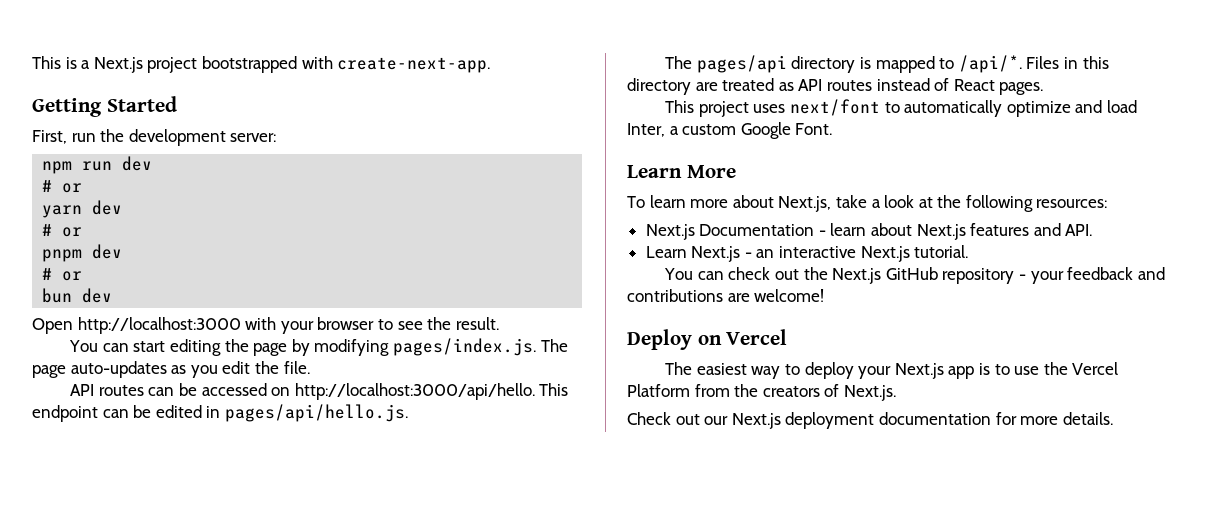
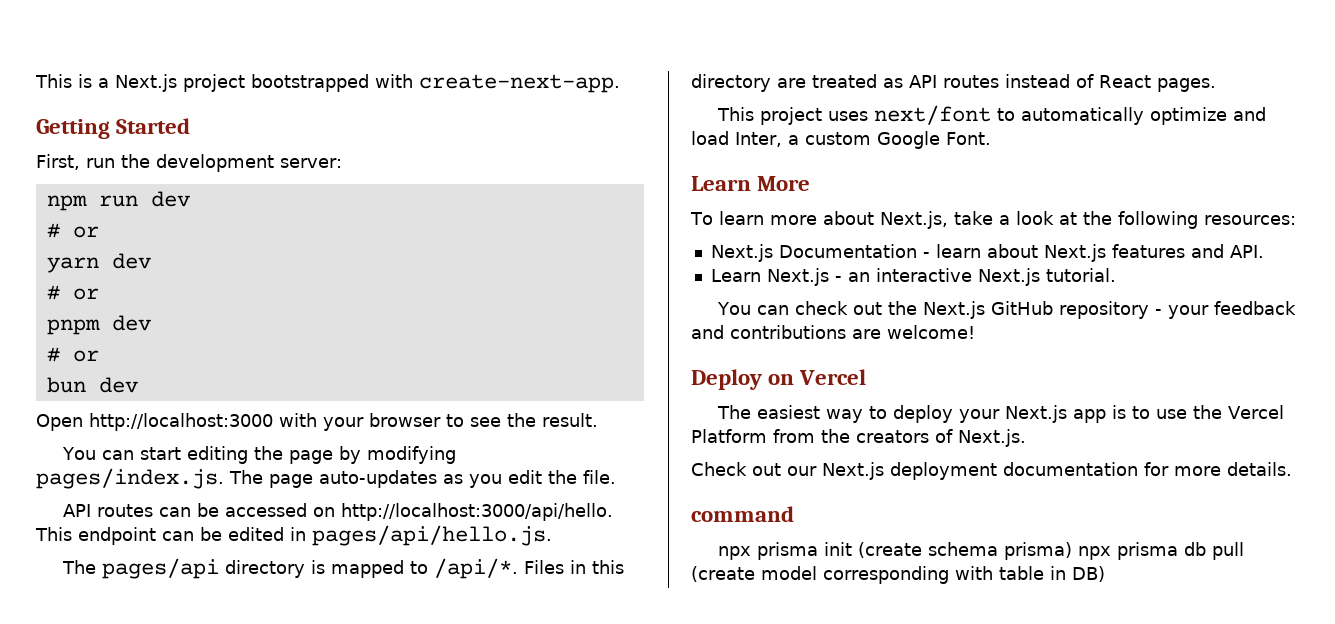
+ command
+ npx prisma init (create schema prisma) npx prisma db pull (create model corresponding with table in DB)

